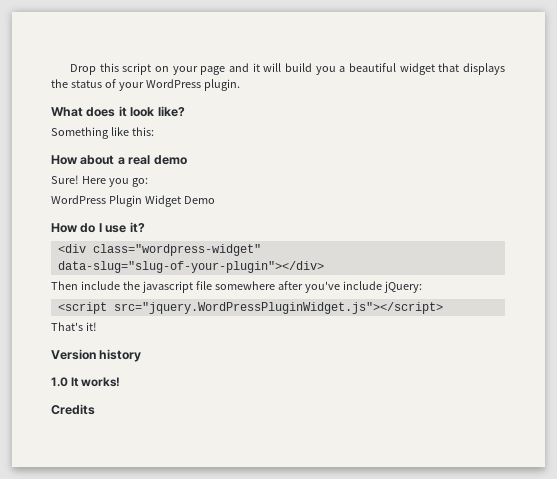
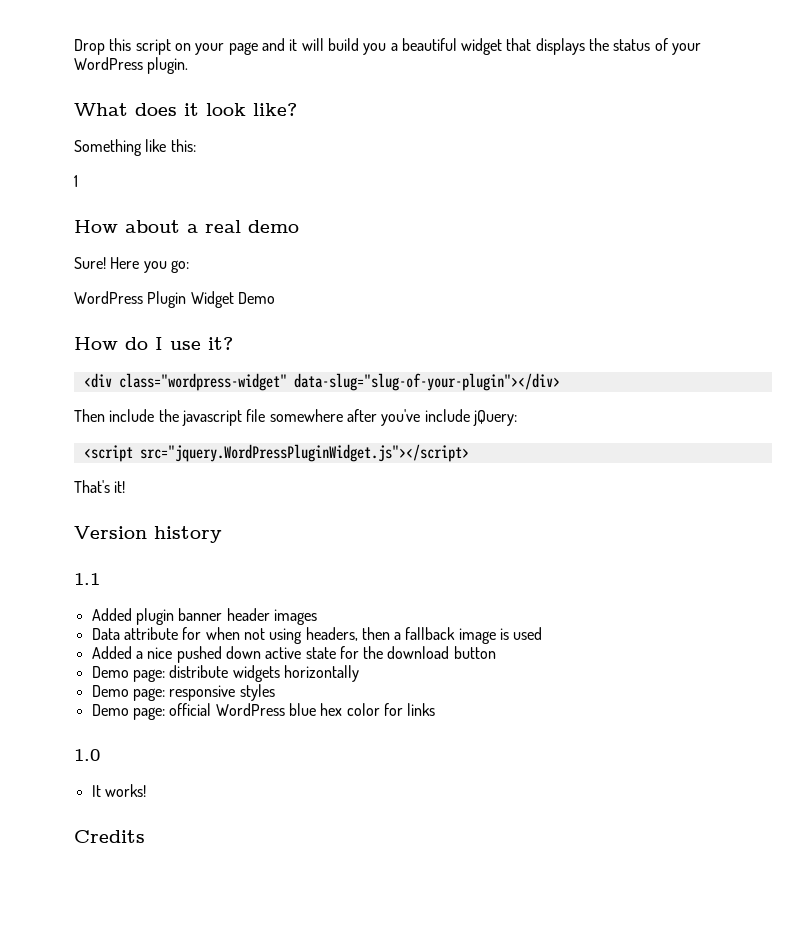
  Something like this:
+ 1
+ 1.1
+ Added plugin banner header images
+ Data attribute for when not using headers, then a fallback image is used
+ Added a nice pushed down active state for the download button
+ Demo page: distribute widgets horizontally
+ Demo page: responsive styles
+ Demo page: official WordPress blue hex color for links
- 1.0 It works!
+ 1.0
+ It works!

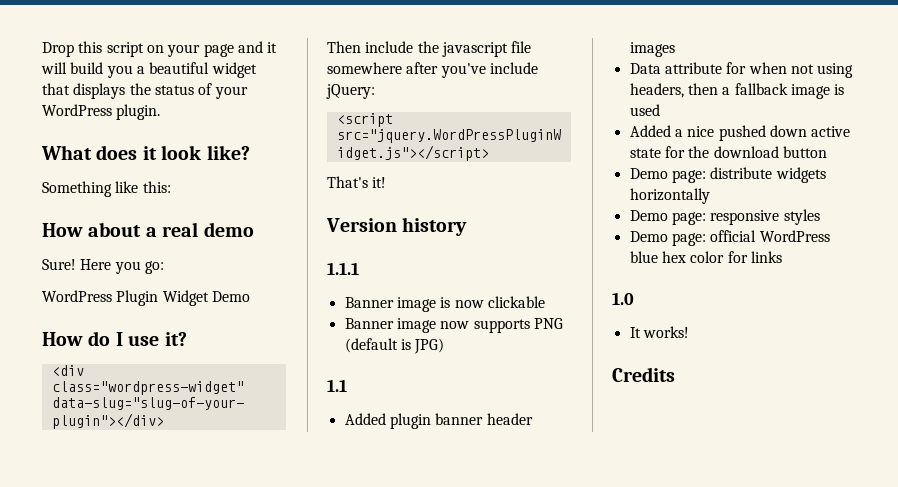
  Something like this:
- 1
+ 1.1.1
+ Banner image is now clickable
+ Banner image now supports PNG (default is JPG)

